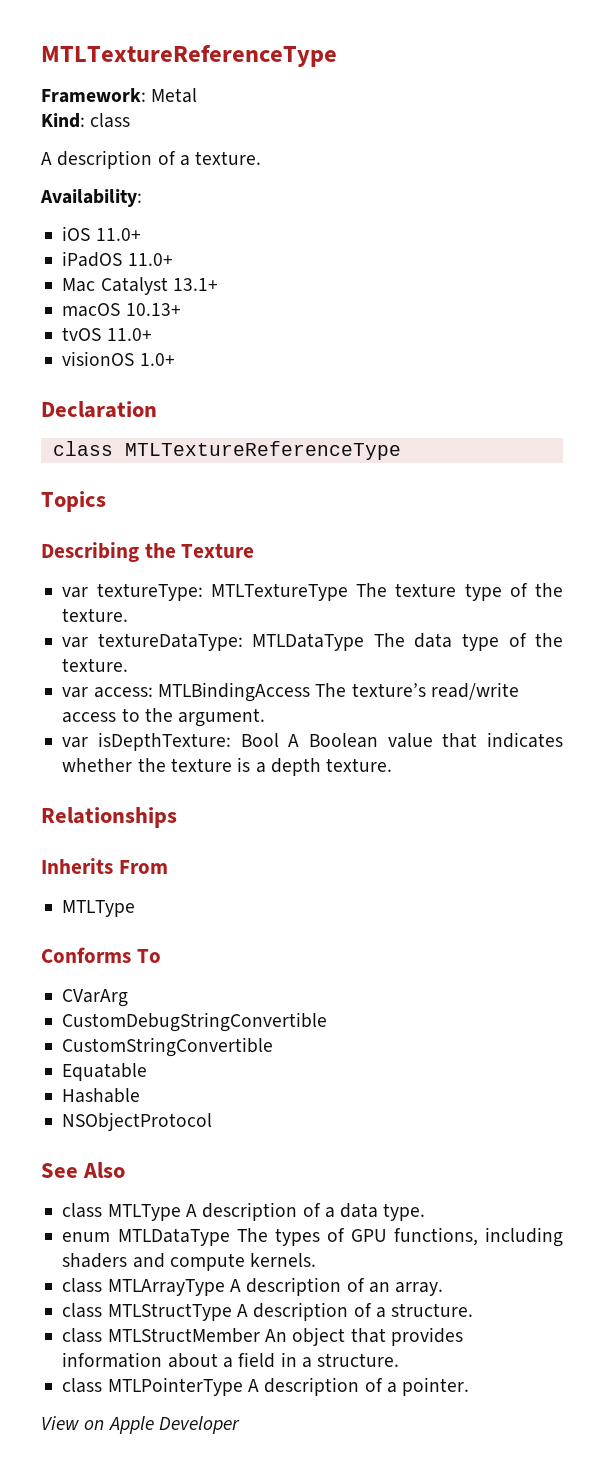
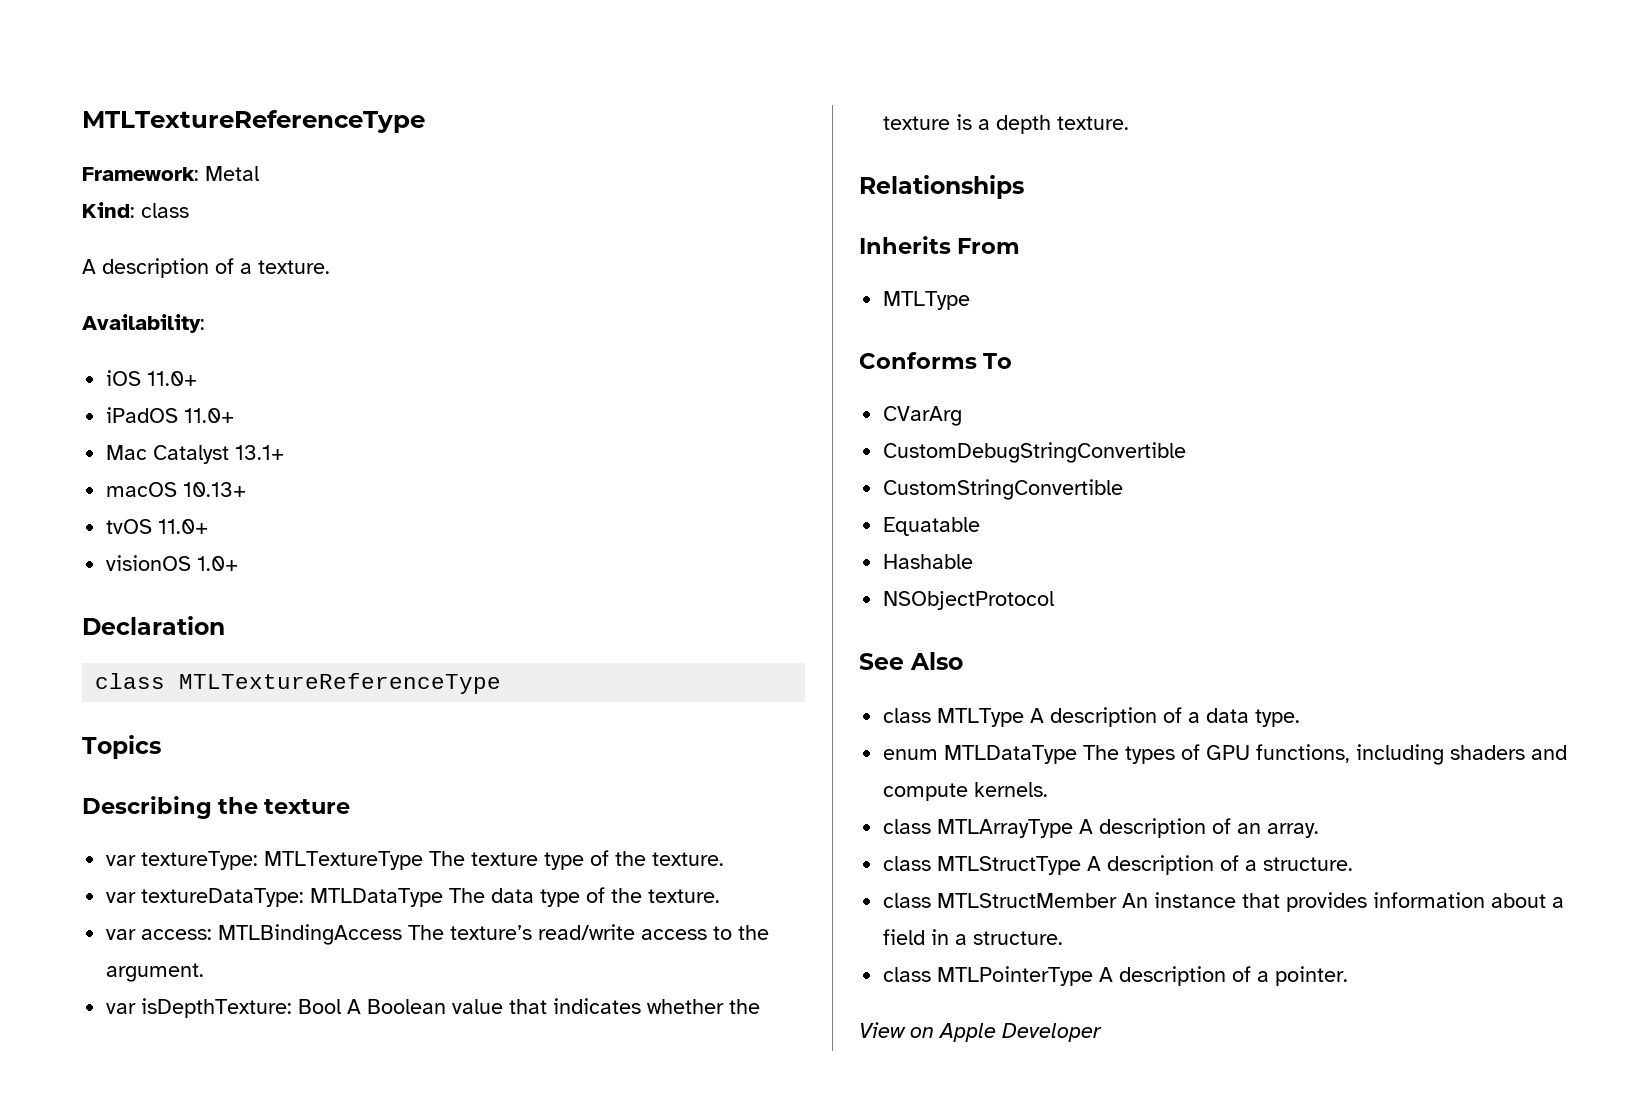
- Describing the Texture
+ Describing the texture
- class MTLStructMember An object that provides information about a field in a structure.
+ class MTLStructMember An instance that provides information about a field in a structure.

